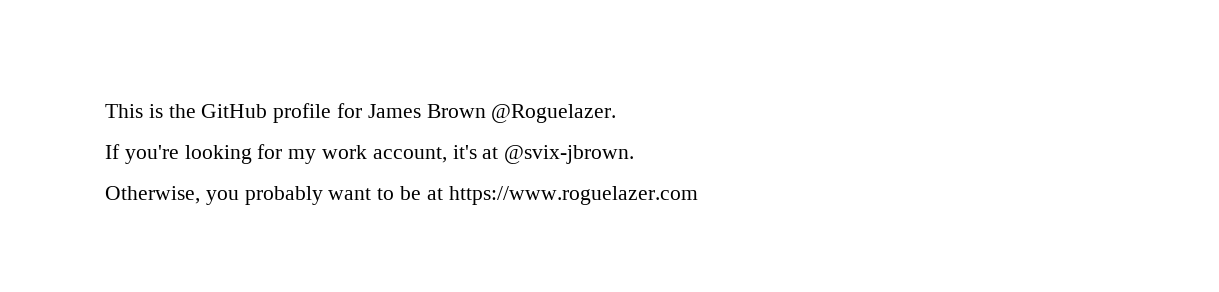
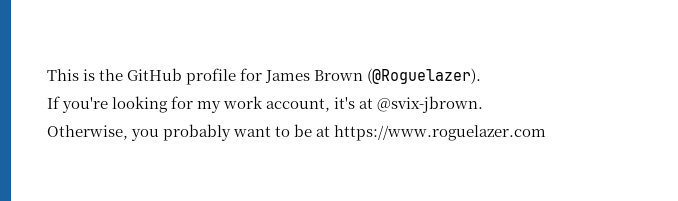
- This is the GitHub profile for James Brown @Roguelazer.
+ This is the GitHub profile for James Brown (@Roguelazer).

